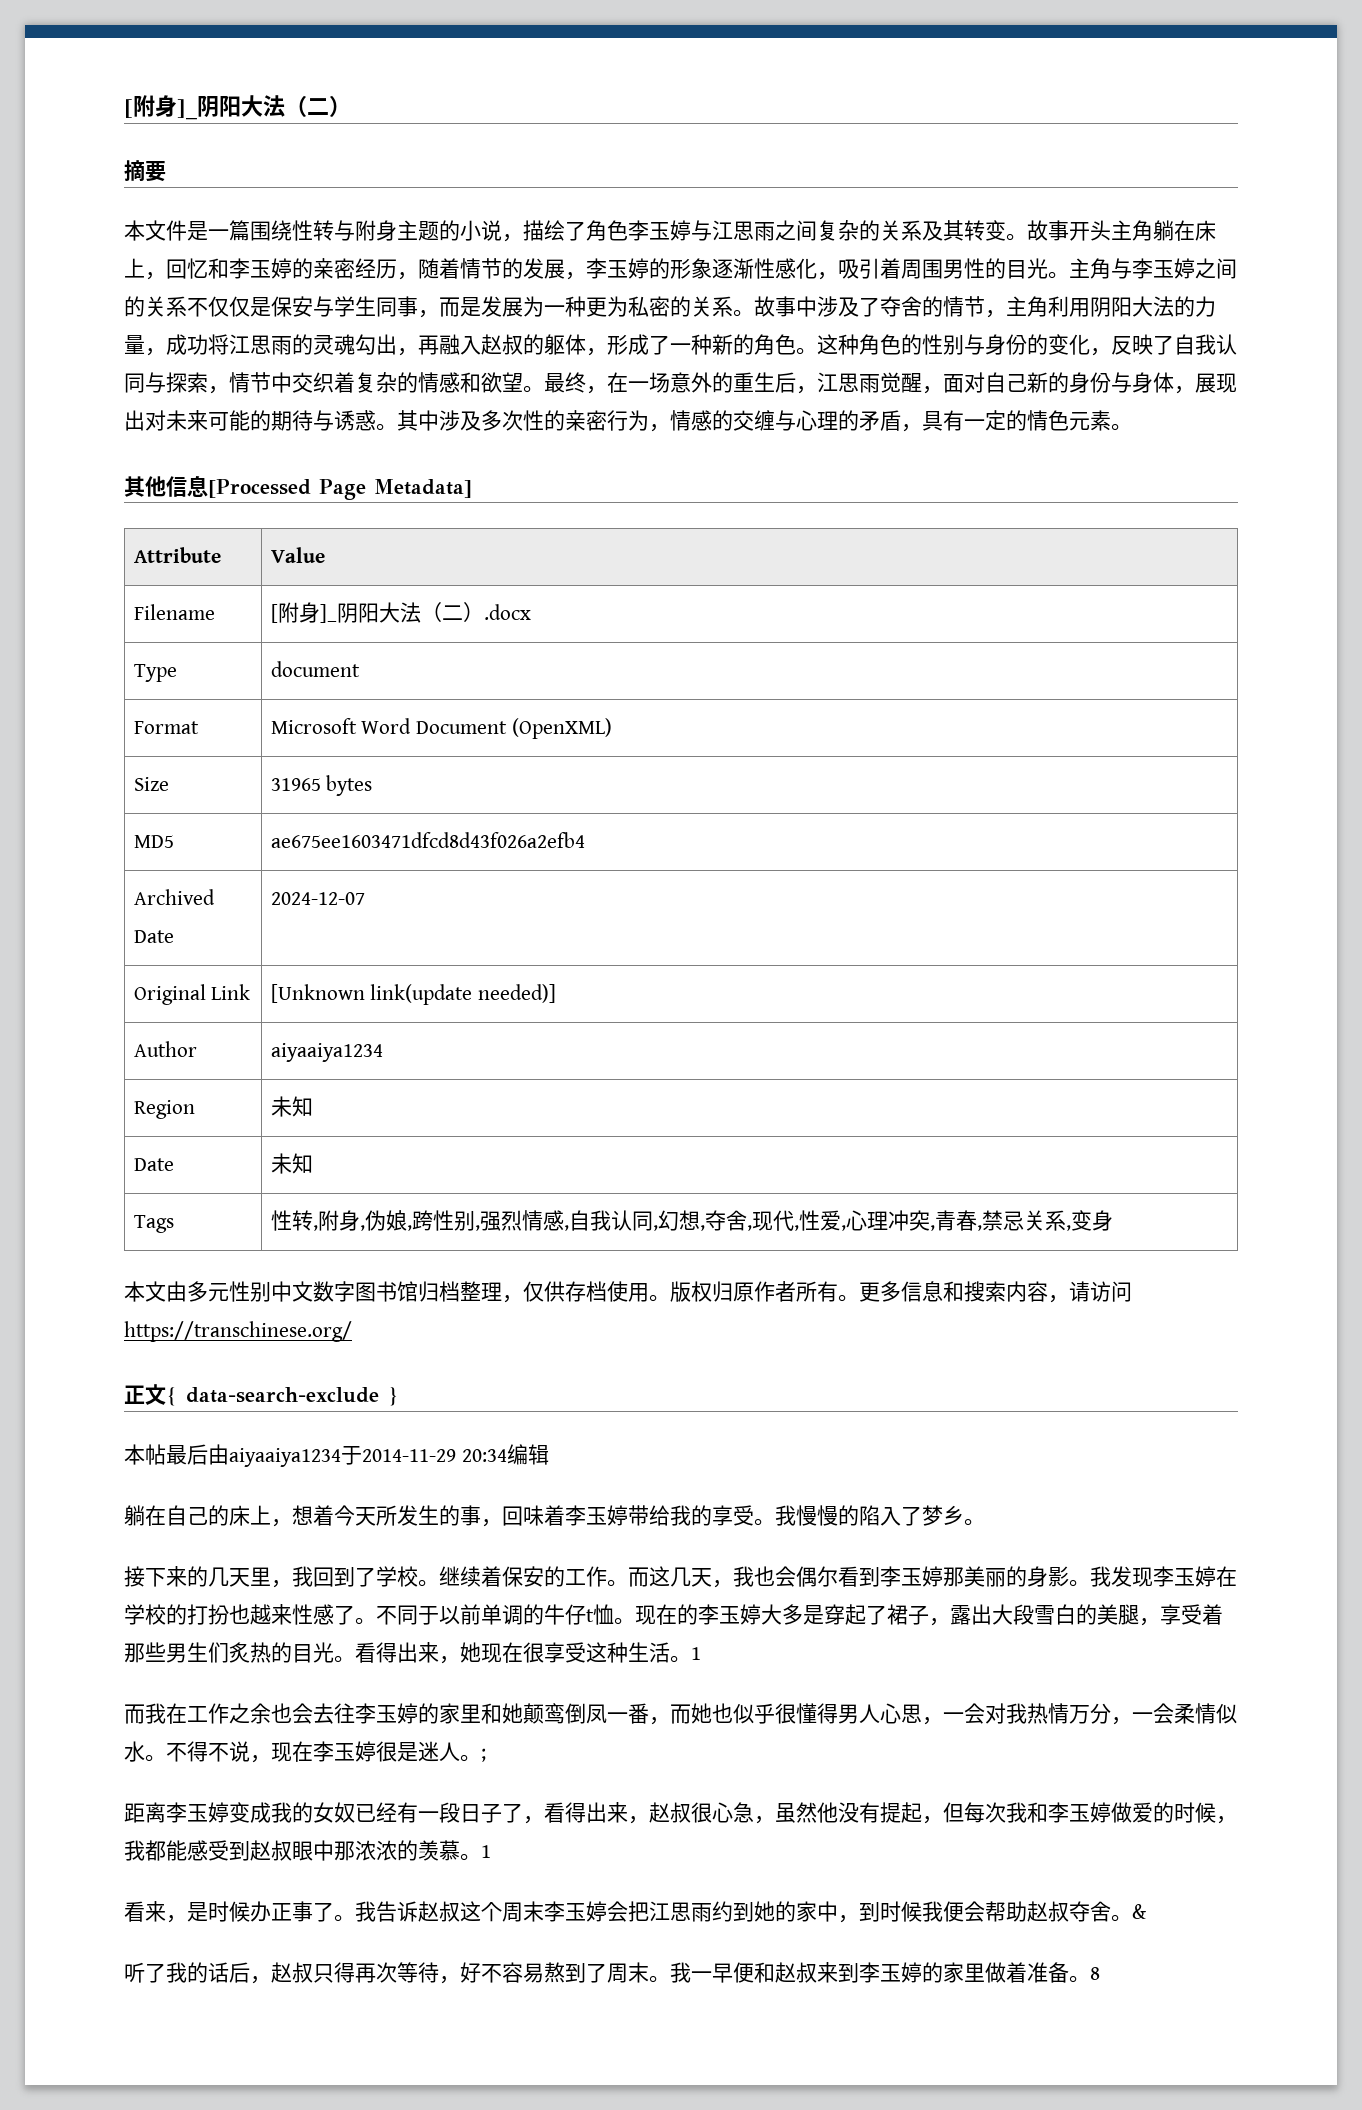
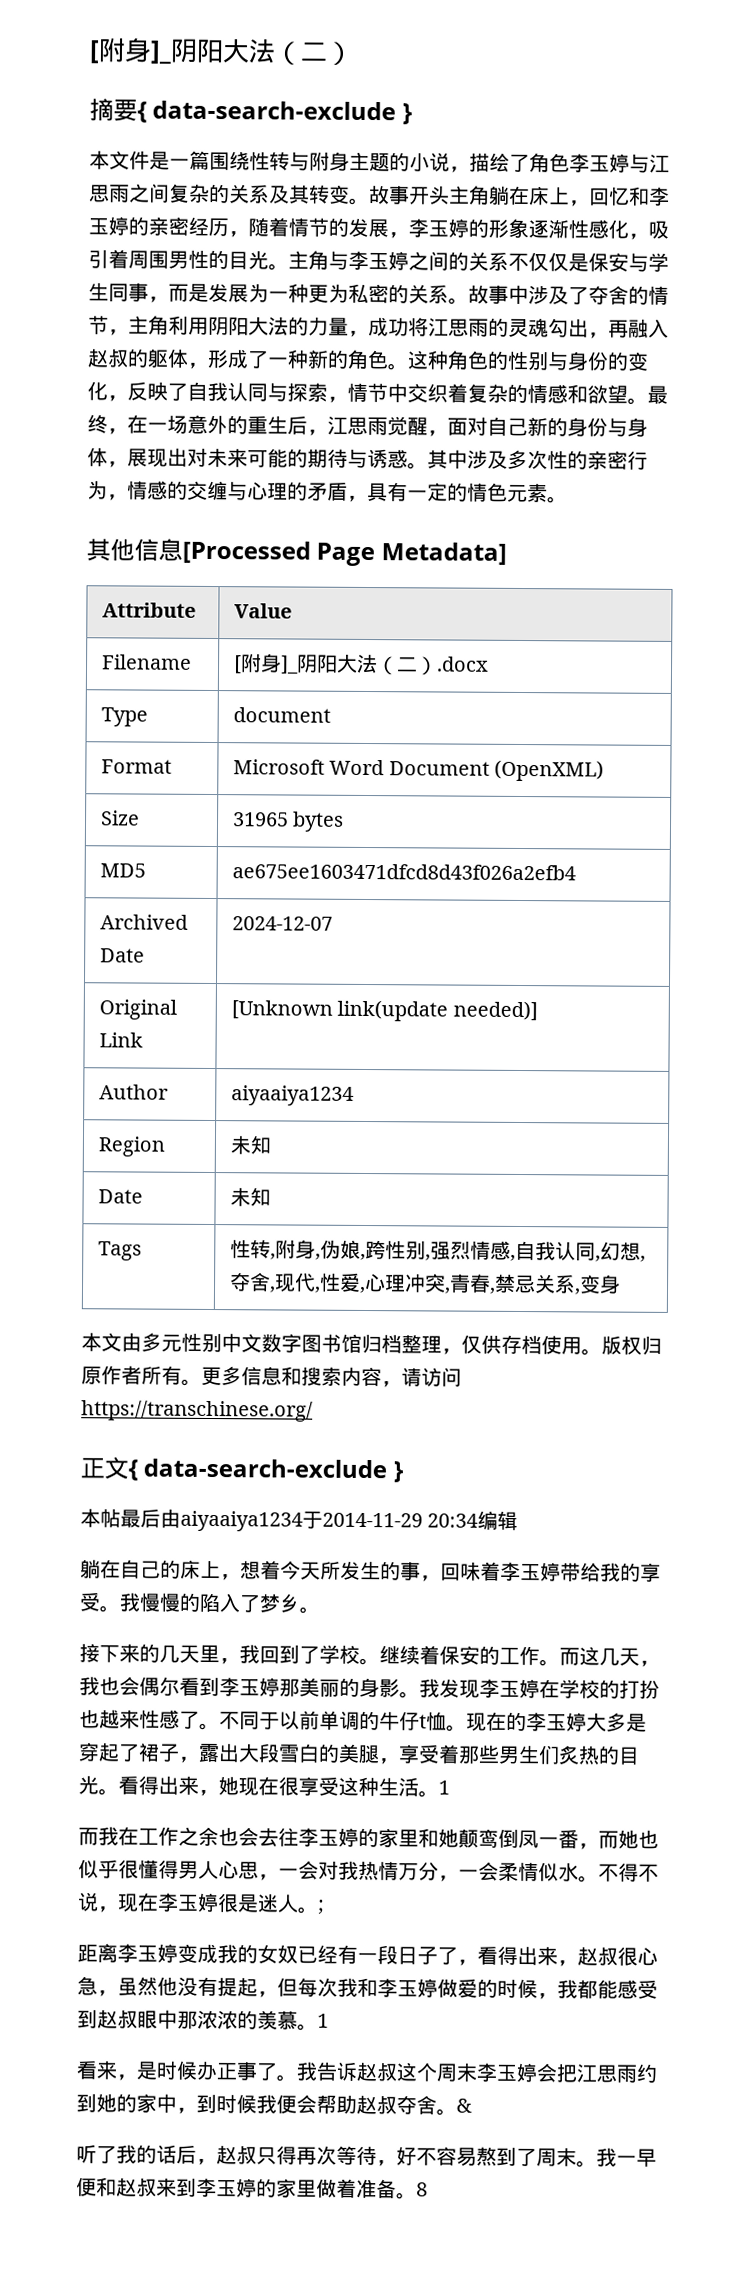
- 摘要
+ 摘要{ data-search-exclude }

